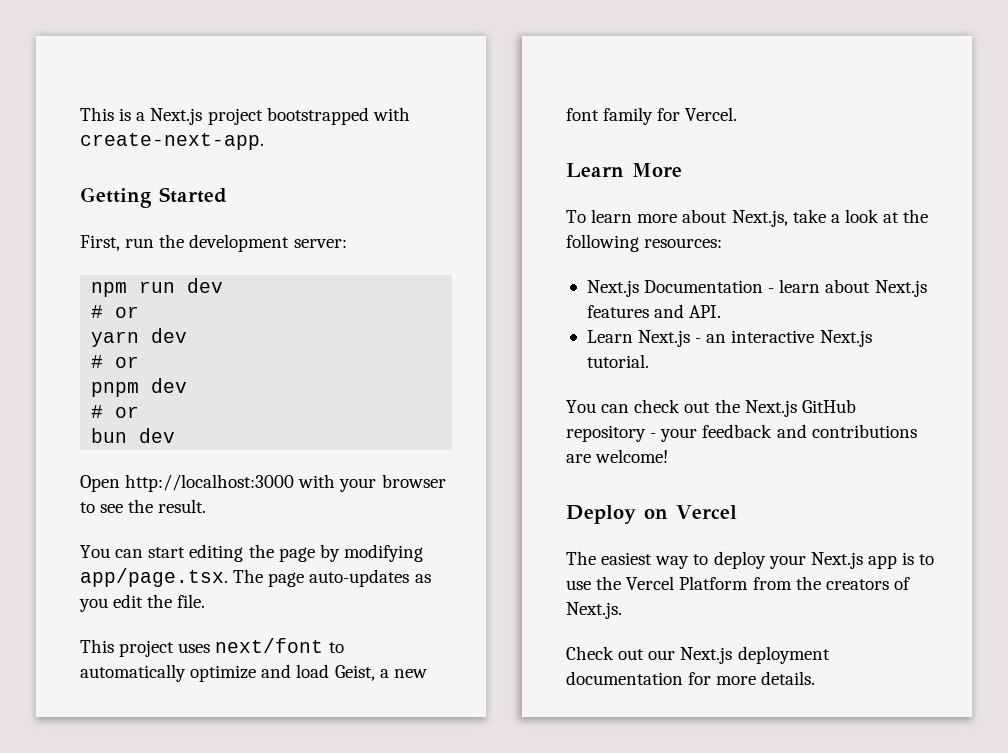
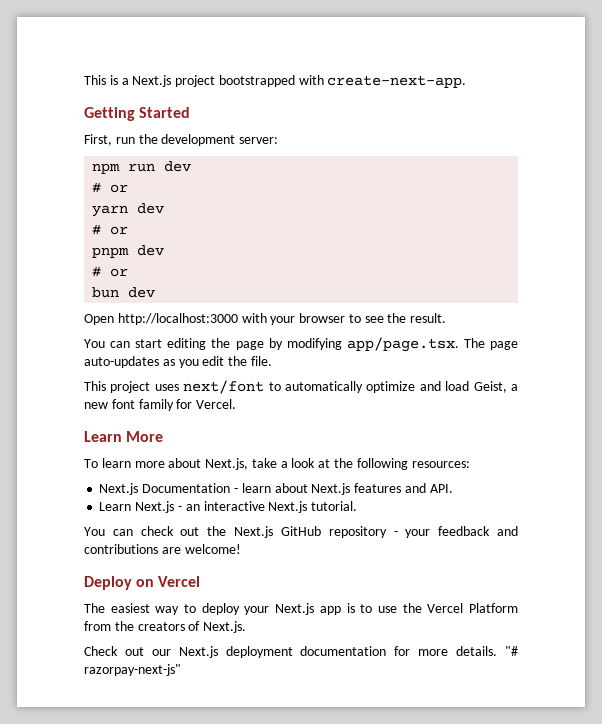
+ "# razorpay-next-js"

